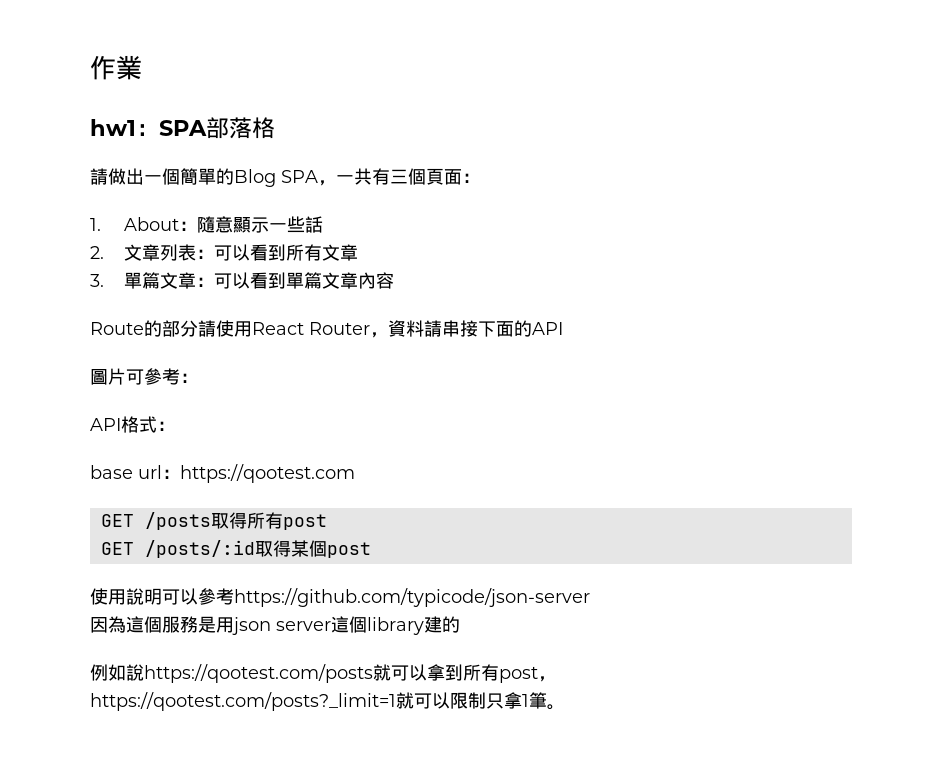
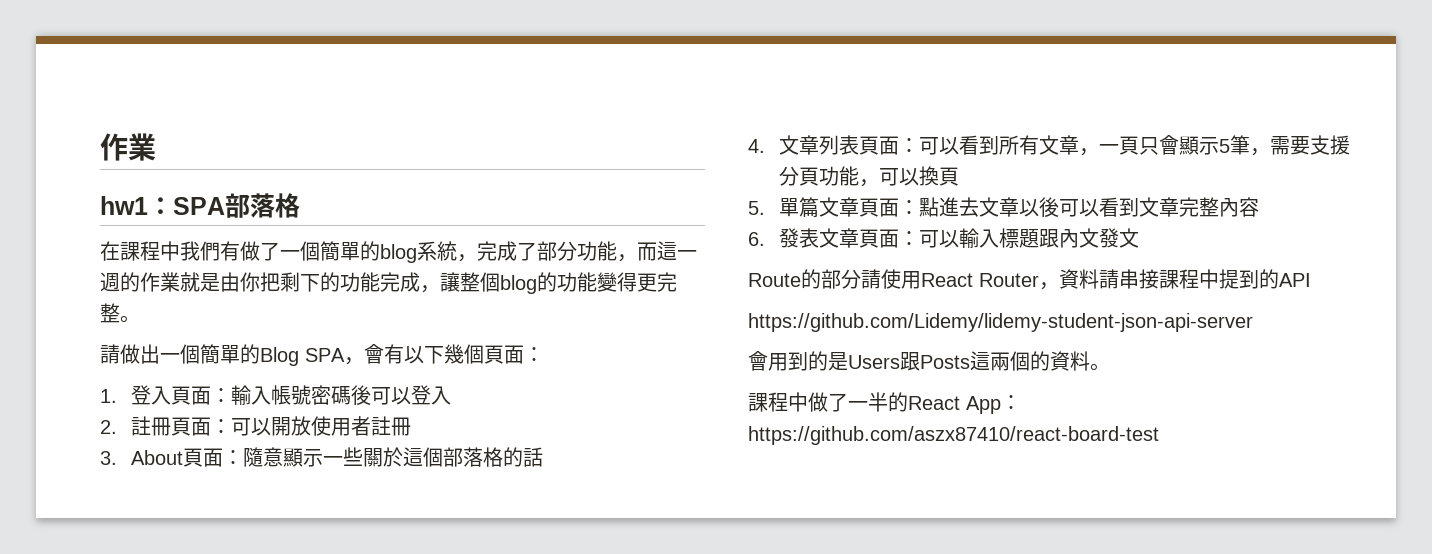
+ 在課程中我們有做了一個簡單的blog系統，完成了部分功能，而這一週的作業就是由你把剩下的功能完成，讓整個blog的功能變得更完整。
- 請做出一個簡單的Blog SPA，一共有三個頁面：
+ 請做出一個簡單的Blog SPA，會有以下幾個頁面：
- 1. About：隨意顯示一些話
+ 1.登入頁面：輸入帳號密碼後可以登入
+ 2.註冊頁面：可以開放使用者註冊
+ 3. About頁面：隨意顯示一些關於這個部落格的話
- 2.文章列表：可以看到所有文章
- 3.單篇文章：可以看到單篇文章內容
+ 4.文章列表頁面：可以看到所有文章，一頁只會顯示5筆，需要支援分頁功能，可以換頁
+ 5.單篇文章頁面：點進去文章以後可以看到文章完整內容
+ 6.發表文章頁面：可以輸入標題跟內文發文
- Route的部分請使用React Router，資料請串接下面的API
+ Route的部分請使用React Router，資料請串接課程中提到的API
- 圖片可參考：
- API格式：
- base url：https://qootest.com
- GET /posts取得所有post
- GET /posts/:id取得某個post
- 使用說明可以參考https://github.com/typicode/json-server
- 因為這個服務是用json server這個library建的
- 例如說https://qootest.com/posts就可以拿到所有post，https://qootest.com/posts?_limit=1就可以限制只拿1筆。
+ https://github.com/Lidemy/lidemy-student-json-api-server
+ 會用到的是Users跟Posts這兩個的資料。
+ 課程中做了一半的React App：https://github.com/aszx87410/react-board-test

